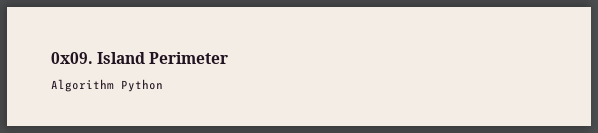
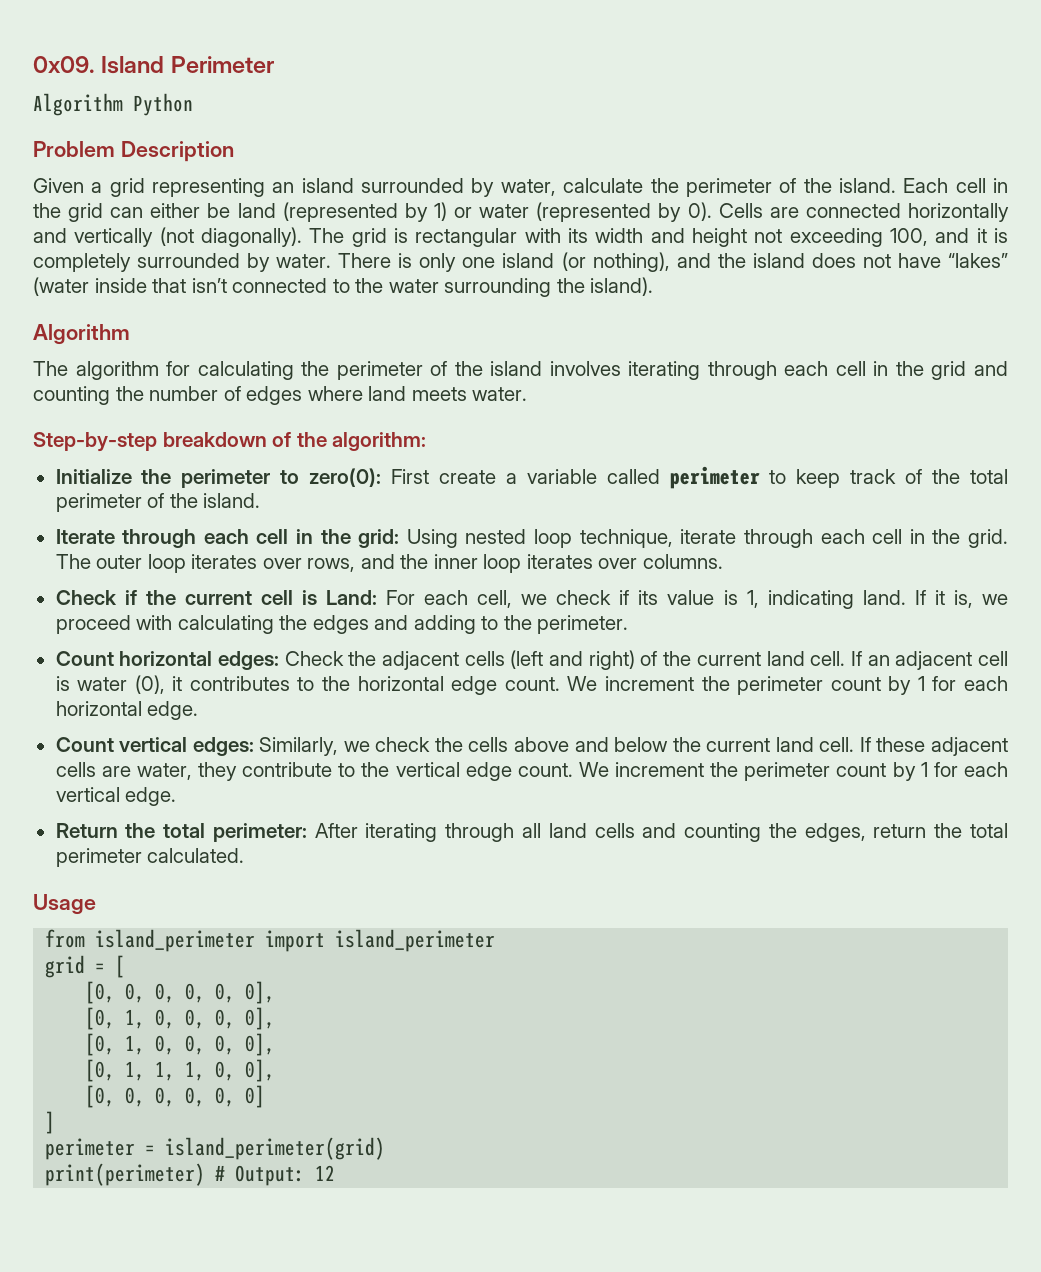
+ Problem Description
+ Given a grid representing an island surrounded by water, calculate the perimeter of the island. Each cell in the grid can either be land (represented by 1) or water (represented by 0). Cells are connected horizontally and vertically (not diagonally). The grid is rectangular with its width and height not exceeding 100, and it is completely surrounded by water. There is only one island (or nothing), and the island does not have “lakes” (water inside that isn’t connected to the water surrounding the island).
+ Algorithm
+ The algorithm for calculating the perimeter of the island involves iterating through each cell in the grid and counting the number of edges where land meets water.
+ Step-by-step breakdown of the algorithm:
+ Initialize the perimeter to zero(0): First create a variable called perimeter to keep track of the total perimeter of the island.
+ Iterate through each cell in the grid: Using nested loop technique, iterate through each cell in the grid. The outer loop iterates over rows, and the inner loop iterates over columns.
+ Check if the current cell is Land: For each cell, we check if its value is 1, indicating land. If it is, we proceed with calculating the edges and adding to the perimeter.
+ Count horizontal edges: Check the adjacent cells (left and right) of the current land cell. If an adjacent cell is water (0), it contributes to the horizontal edge count. We increment the perimeter count by 1 for each horizontal edge.
+ Count vertical edges: Similarly, we check the cells above and below the current land cell. If these adjacent cells are water, they contribute to the vertical edge count. We increment the perimeter count by 1 for each vertical edge.
+ Return the total perimeter: After iterating through all land cells and counting the edges, return the total perimeter calculated.
+ Usage
+ from island_perimeter import island_perimeter
+ grid = [
+ [0, 0, 0, 0, 0, 0],
+ [0, 1, 0, 0, 0, 0],
+ [0, 1, 0, 0, 0, 0],
+ [0, 1, 1, 1, 0, 0],
+ [0, 0, 0, 0, 0, 0]
+ ]
+ perimeter = island_perimeter(grid)
+ print(perimeter) # Output: 12

